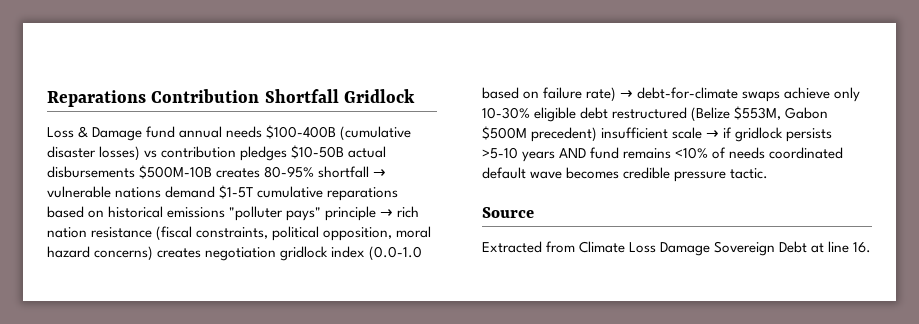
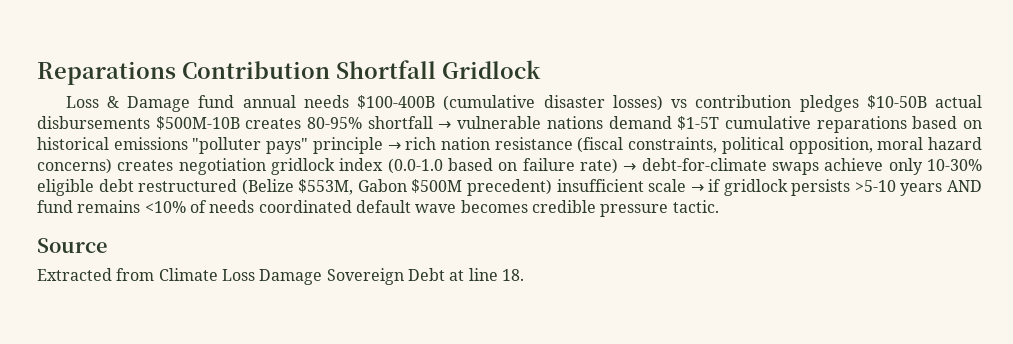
- Extracted from Climate Loss Damage Sovereign Debt at line 16.
+ Extracted from Climate Loss Damage Sovereign Debt at line 18.

